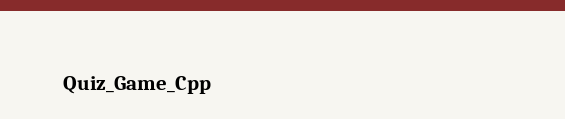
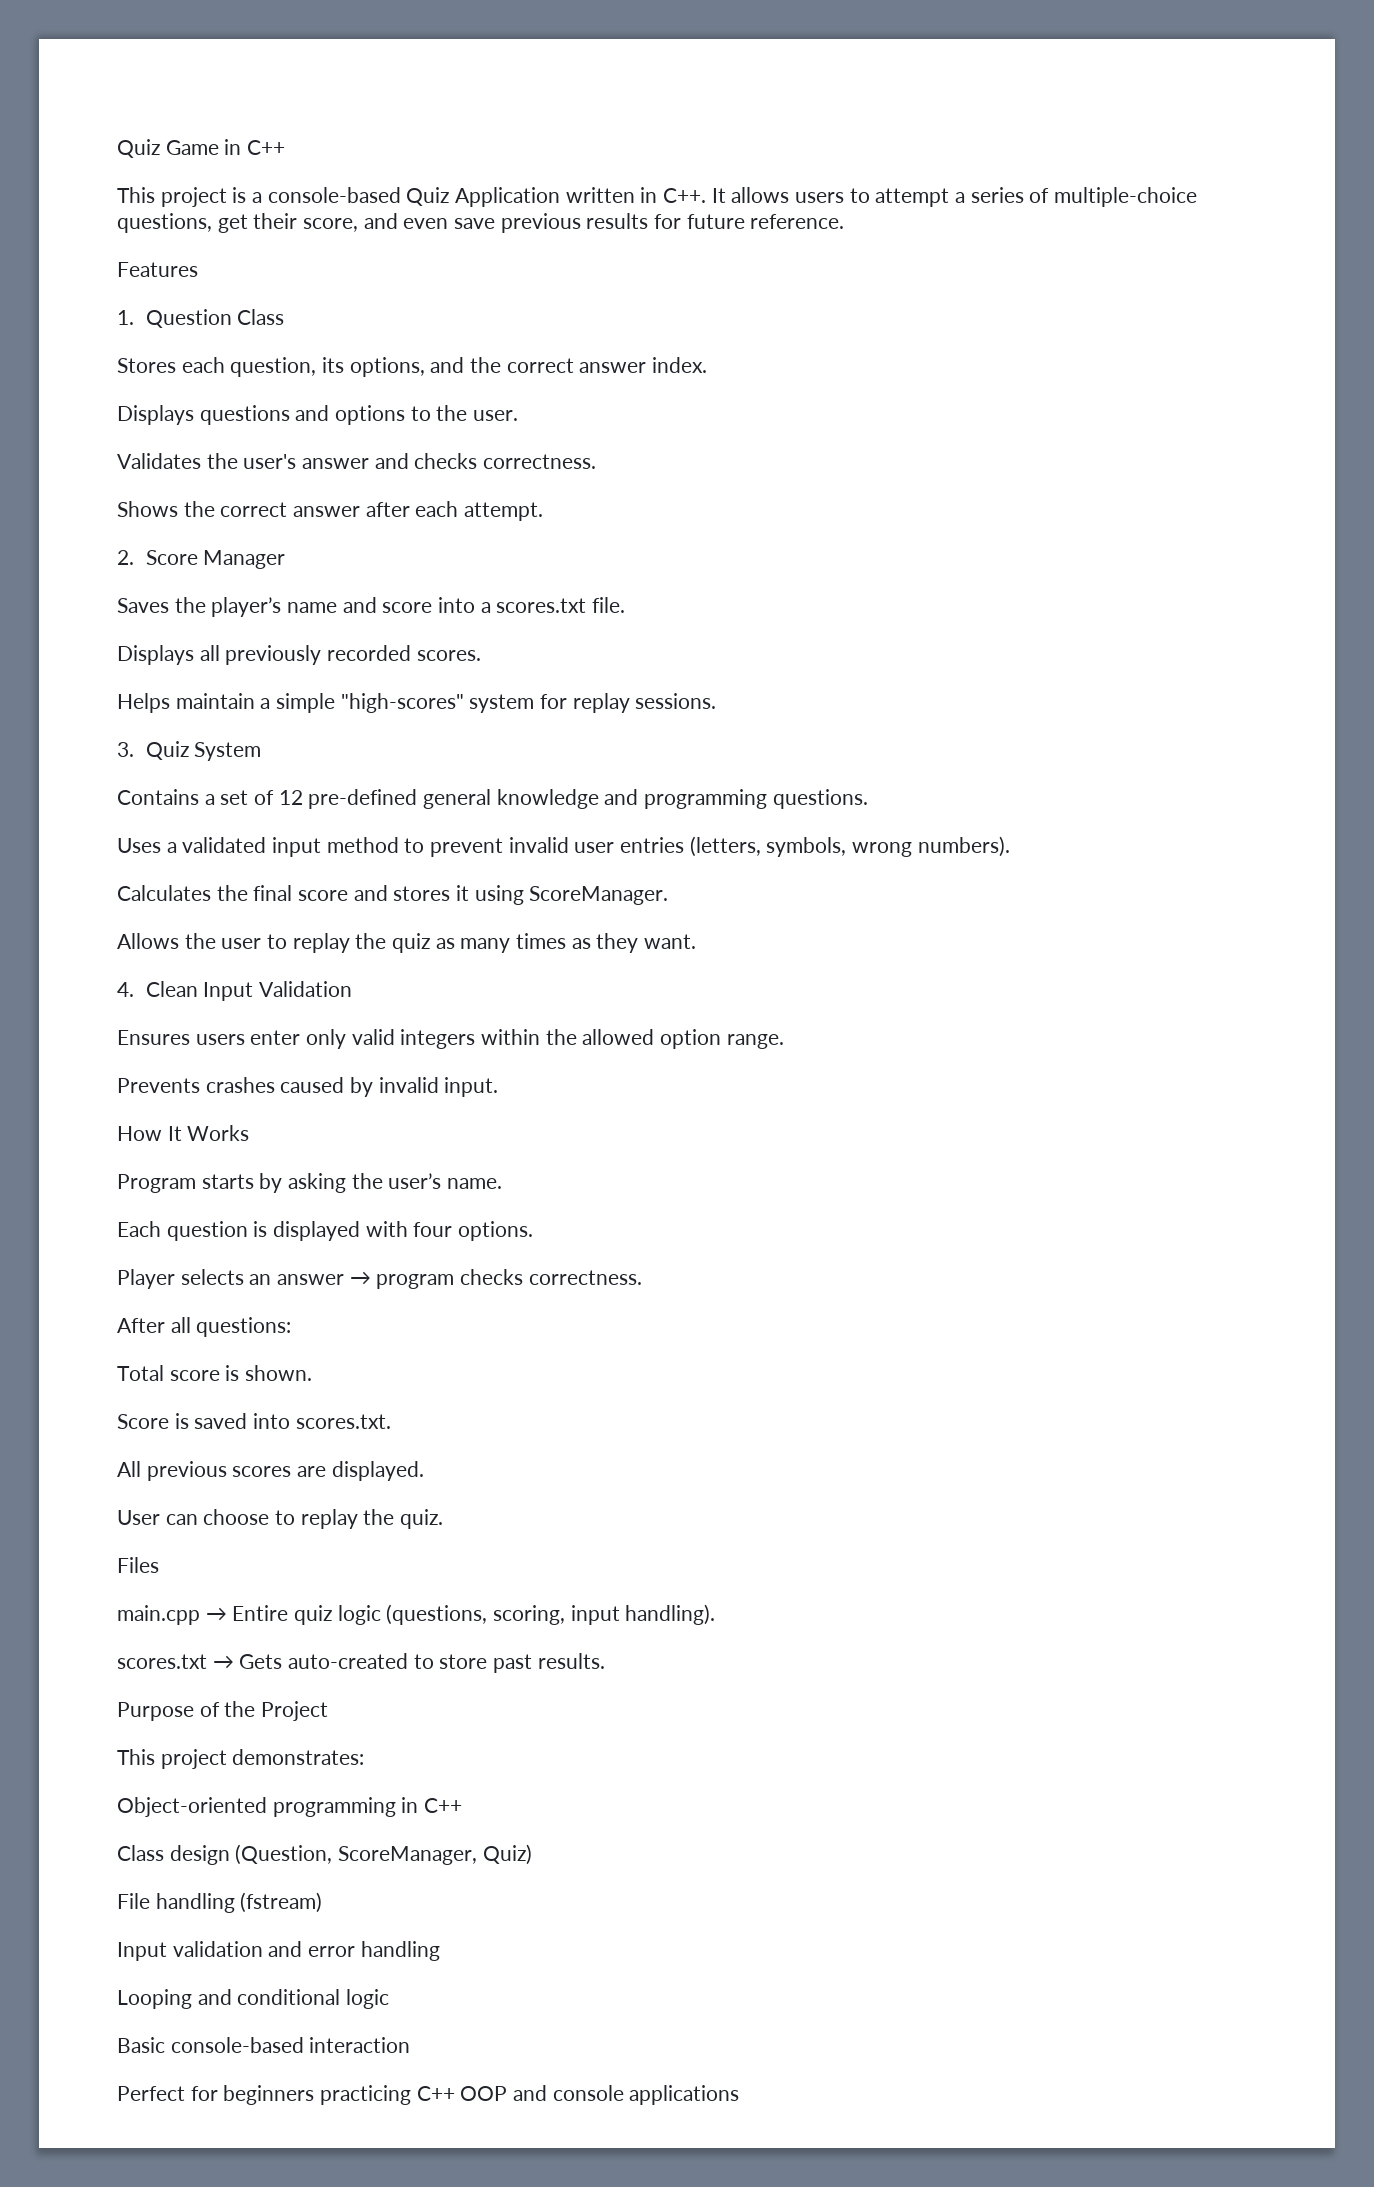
- Quiz_Game_Cpp
+ Quiz Game in C++
+ This project is a console-based Quiz Application written in C++. It allows users to attempt a series of multiple-choice questions, get their score, and even save previous results for future reference.
+ Features
+ 1. Question Class
+ Stores each question, its options, and the correct answer index.
+ Displays questions and options to the user.
+ Validates the user's answer and checks correctness.
+ Shows the correct answer after each attempt.
+ 2. Score Manager
+ Saves the player’s name and score into a scores.txt file.
+ Displays all previously recorded scores.
+ Helps maintain a simple "high-scores" system for replay sessions.
+ 3. Quiz System
+ Contains a set of 12 pre-defined general knowledge and programming questions.
+ Uses a validated input method to prevent invalid user entries (letters, symbols, wrong numbers).
+ Calculates the final score and stores it using ScoreManager.
+ Allows the user to replay the quiz as many times as they want.
+ 4. Clean Input Validation
+ Ensures users enter only valid integers within the allowed option range.
+ Prevents crashes caused by invalid input.
+ How It Works
+ Program starts by asking the user’s name.
+ Each question is displayed with four options.
+ Player selects an answer → program checks correctness.
+ After all questions:
+ Total score is shown.
+ Score is saved into scores.txt.
+ All previous scores are displayed.
+ User can choose to replay the quiz.
+ Files
+ main.cpp → Entire quiz logic (questions, scoring, input handling).
+ scores.txt → Gets auto-created to store past results.
+ Purpose of the Project
+ This project demonstrates:
+ Object-oriented programming in C++
+ Class design (Question, ScoreManager, Quiz)
+ File handling (fstream)
+ Input validation and error handling
+ Looping and conditional logic
+ Basic console-based interaction
+ Perfect for beginners practicing C++ OOP and console applications

